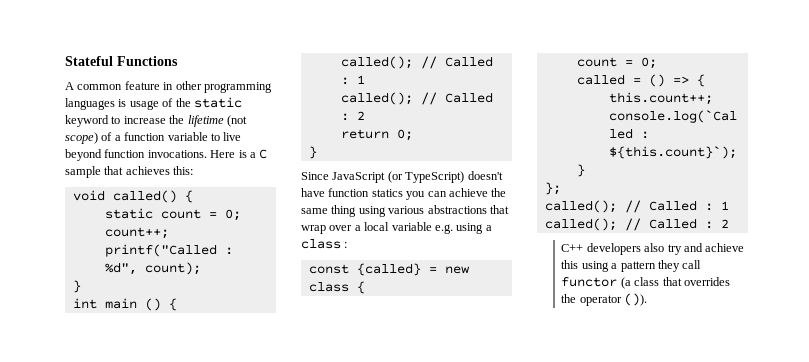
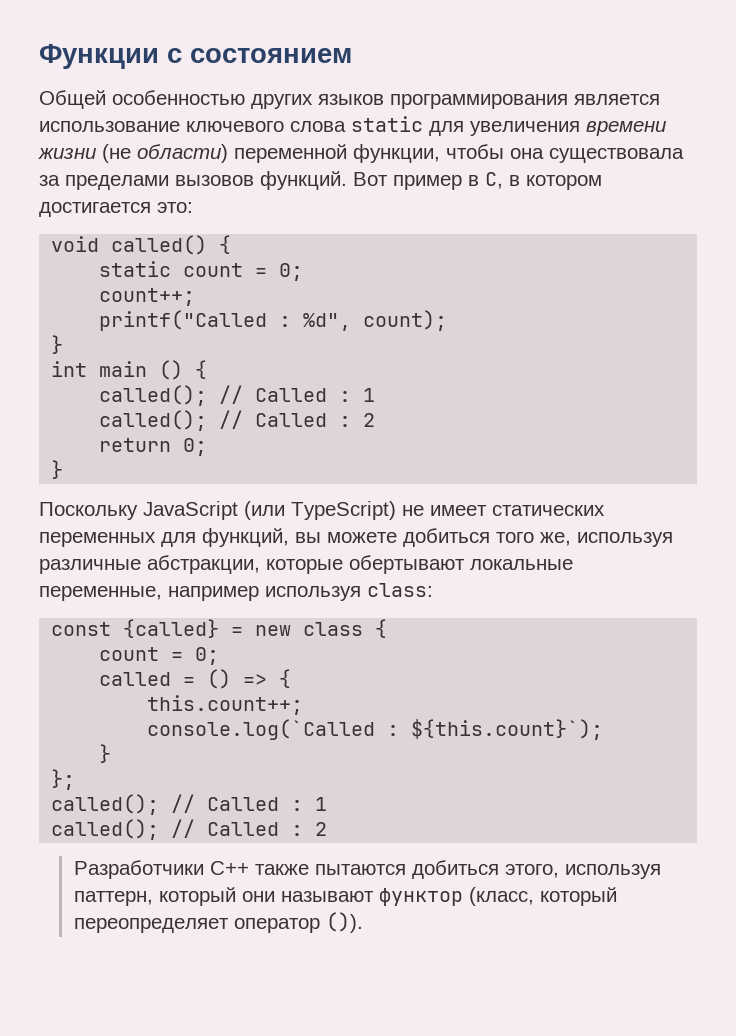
- Stateful Functions
- A common feature in other programming languages is usage of the static keyword to increase the lifetime (not scope) of a function variable to live beyond function invocations. Here is a C sample that achieves this:
+ Функции с состоянием
+ Общей особенностью других языков программирования является использование ключевого слова static для увеличения времени жизни (не области) переменной функции, чтобы она существовала за пределами вызовов функций. Вот пример в C, в котором достигается это:
- Since JavaScript (or TypeScript) doesn't have function statics you can achieve the same thing using various abstractions that wrap over a local variable e.g. using a class :
+ Поскольку JavaScript (или TypeScript) не имеет статических переменных для функций, вы можете добиться того же, используя различные абстракции, которые обертывают локальные переменные, например используя class:
- C++ developers also try and achieve this using a pattern they call functor (a class that overrides the operator ()).
+ Разработчики C++ также пытаются добиться этого, используя паттерн, который они называют функтор (класс, который переопределяет оператор ()).

